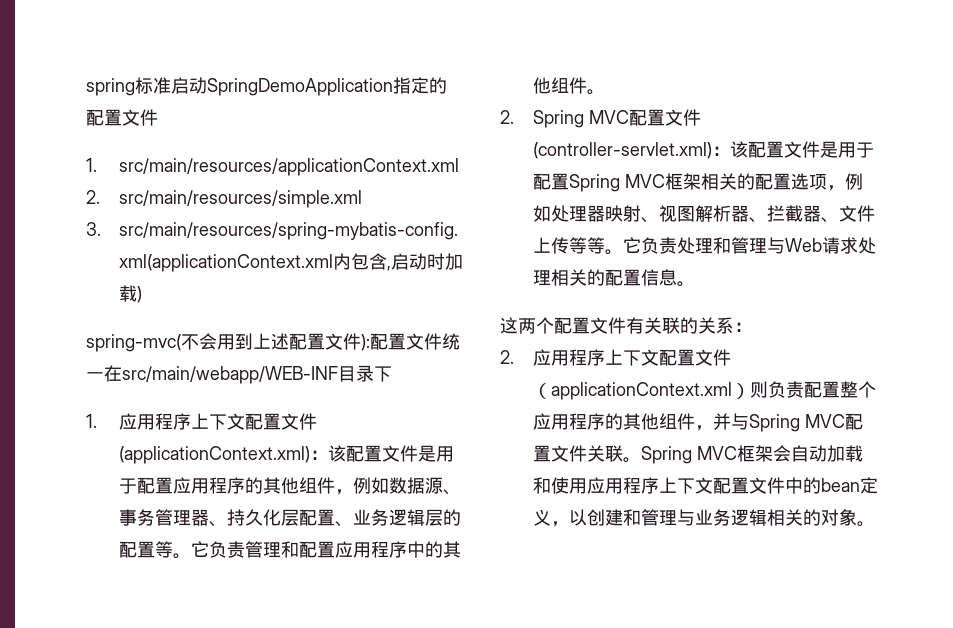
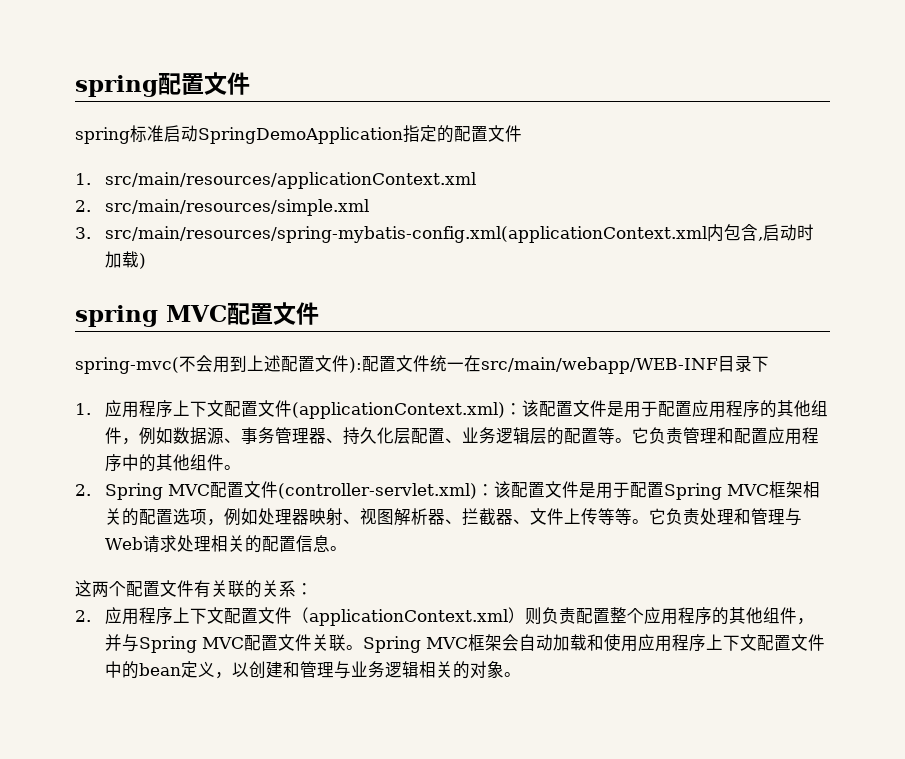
+ spring配置文件
+ spring MVC配置文件

